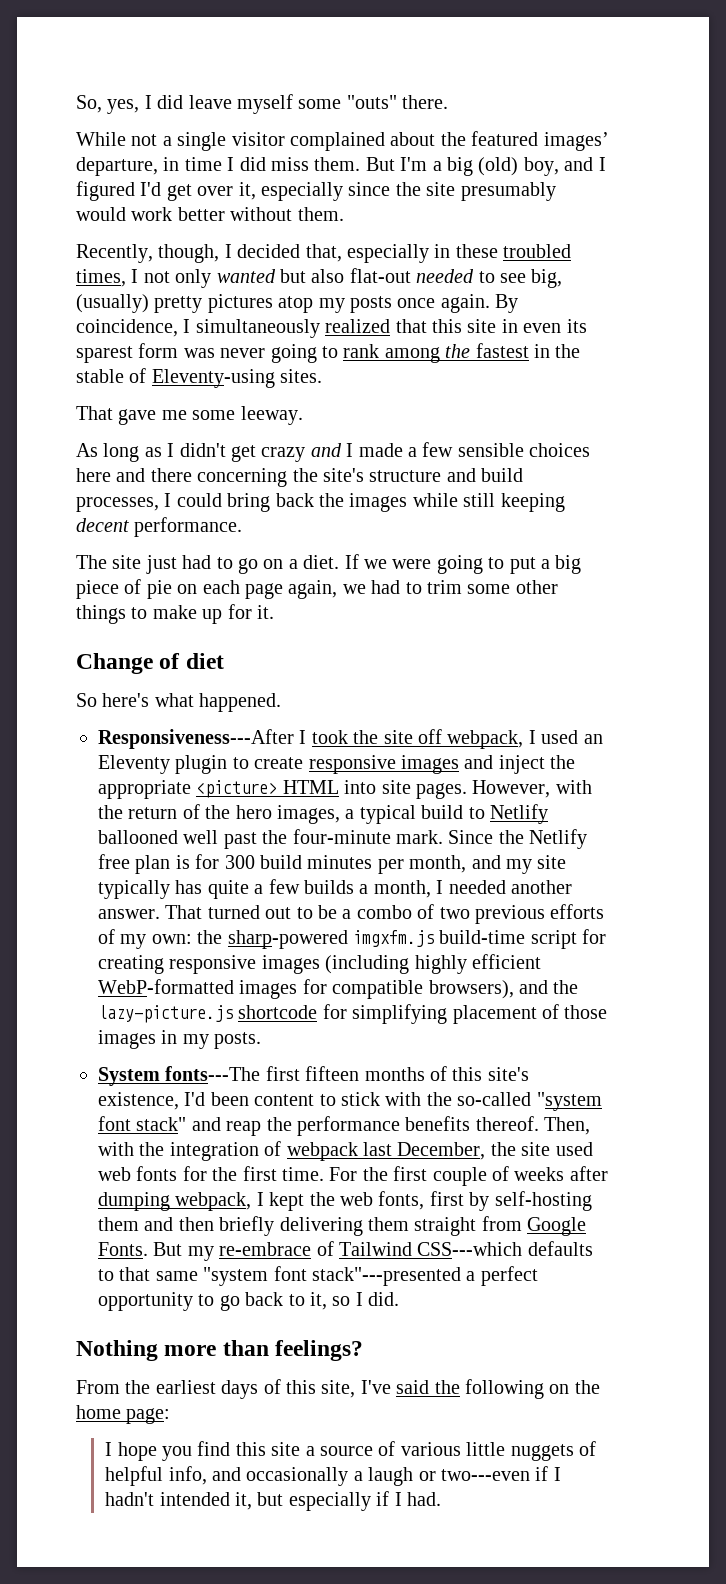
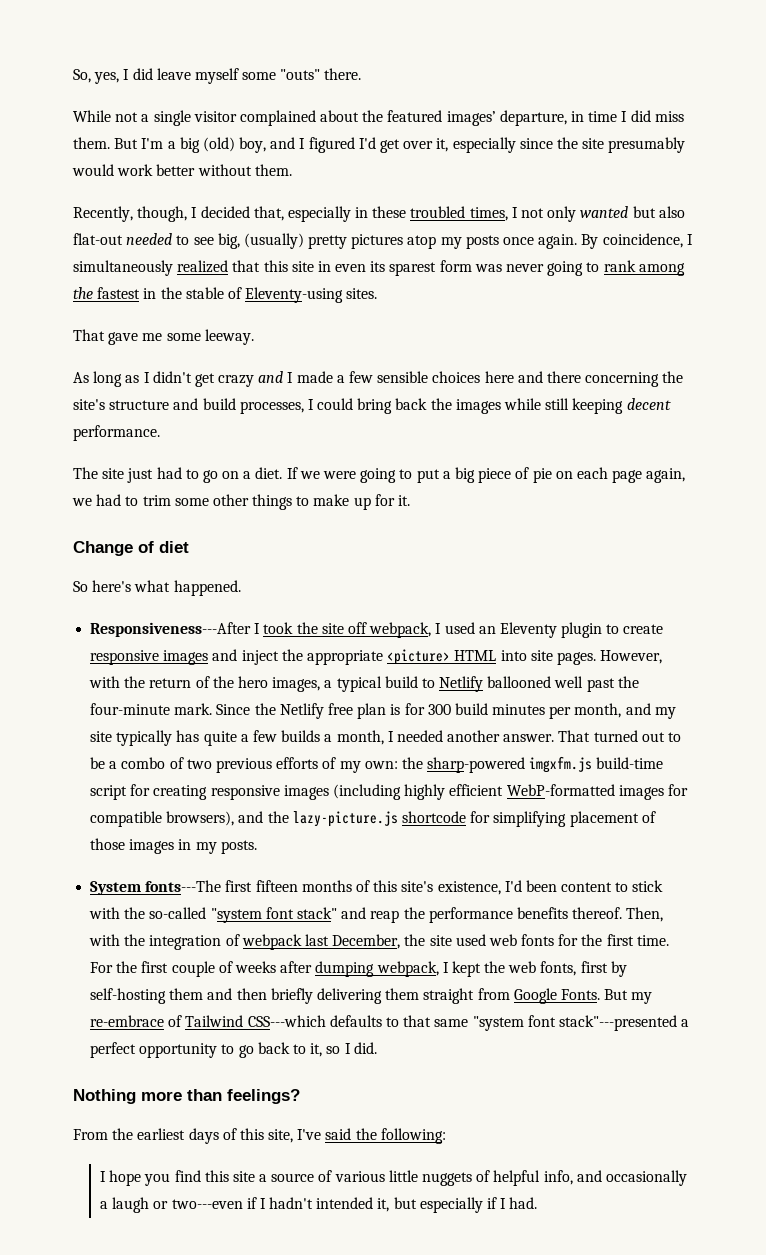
- From the earliest days of this site, I've said the following on the home page:
+ From the earliest days of this site, I've said the following:

